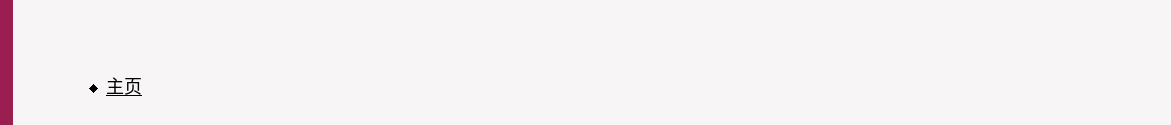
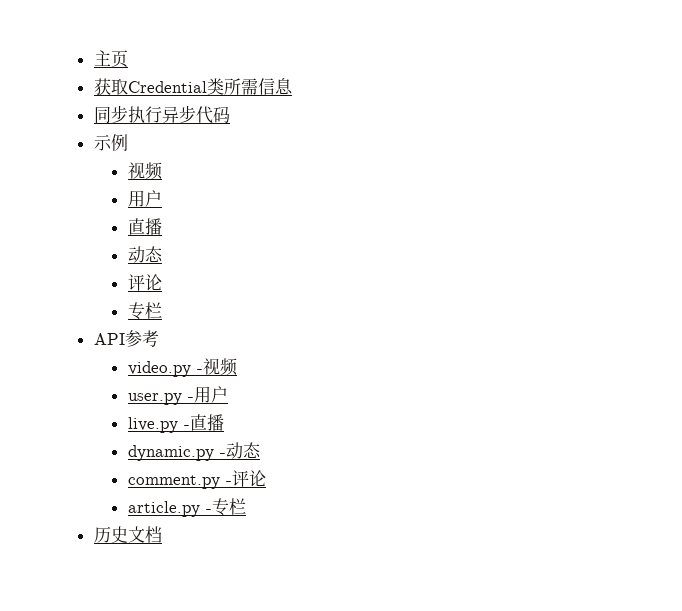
+ 获取Credential类所需信息
+ 同步执行异步代码
+ 示例
+ 视频
+ 用户
+ 直播
+ 动态
+ 评论
+ 专栏
+ API参考
+ video.py -视频
+ user.py -用户
+ live.py -直播
+ dynamic.py -动态
+ comment.py -评论
+ article.py -专栏
+ 历史文档

